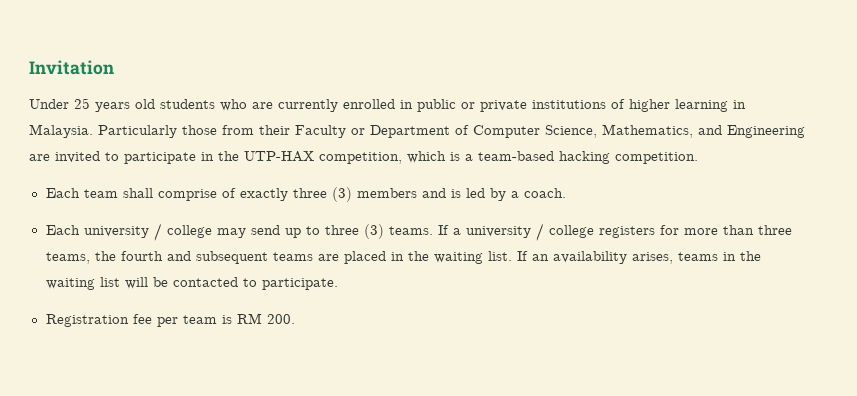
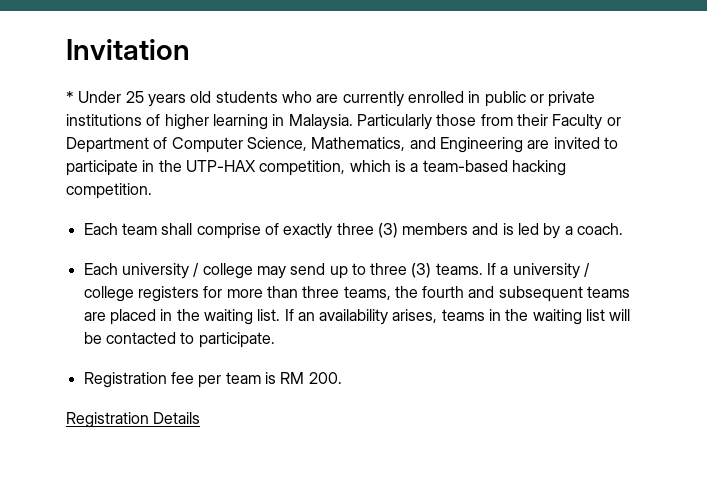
- Under 25 years old students who are currently enrolled in public or private institutions of higher learning in Malaysia.
+ * Under 25 years old students who are currently enrolled in public or private institutions of higher learning in Malaysia.
+ Registration Details

